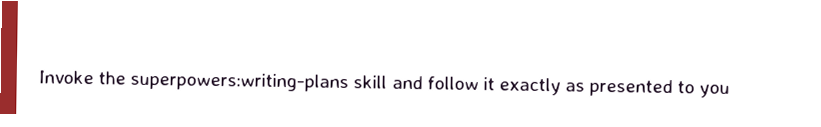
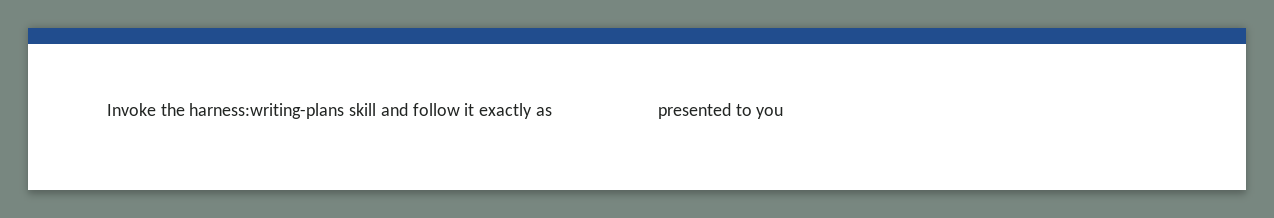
- Invoke the superpowers:writing-plans skill and follow it exactly as presented to you
+ Invoke the harness:writing-plans skill and follow it exactly as presented to you

